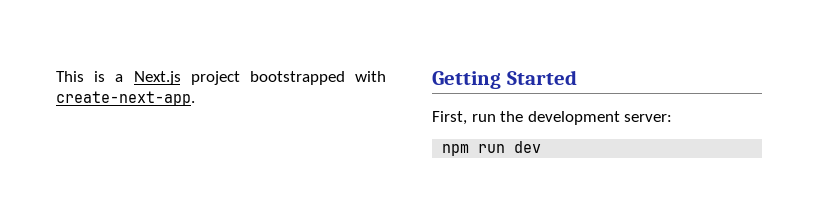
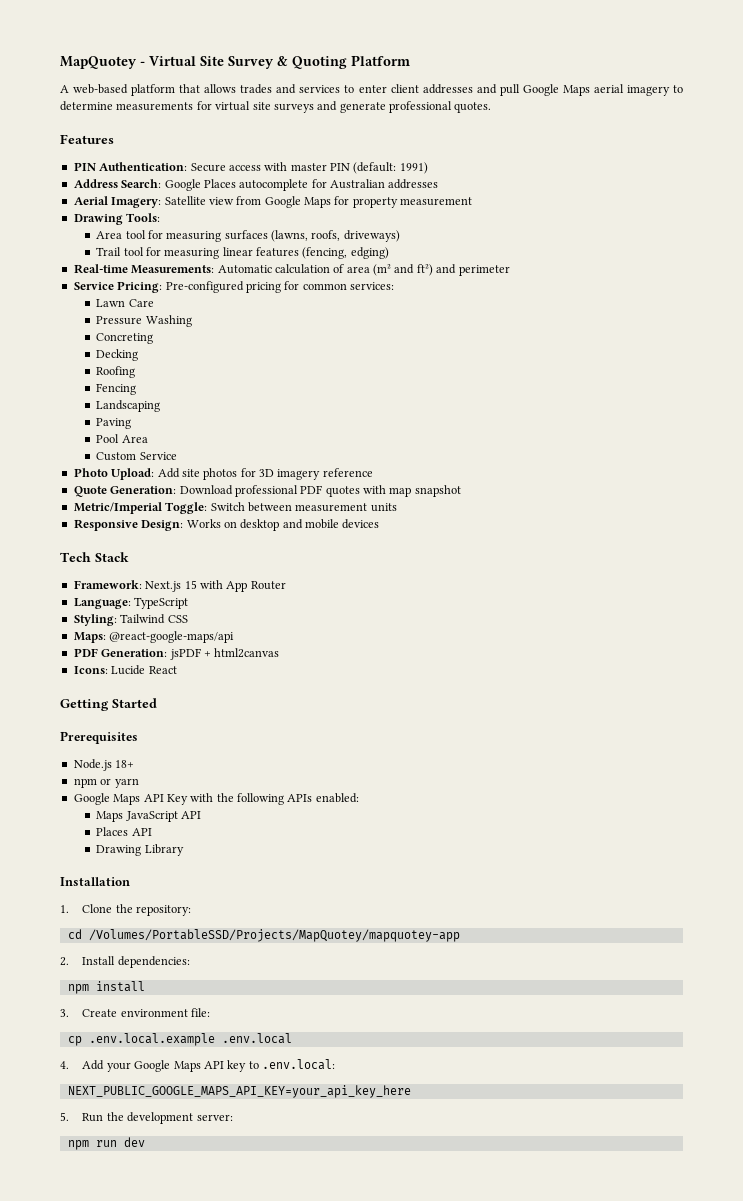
- This is a Next.js project bootstrapped with create-next-app.
+ MapQuotey - Virtual Site Survey & Quoting Platform
+ A web-based platform that allows trades and services to enter client addresses and pull Google Maps aerial imagery to determine measurements for virtual site surveys and generate professional quotes.
+ Features
+ PIN Authentication: Secure access with master PIN (default: 1991)
+ Address Search: Google Places autocomplete for Australian addresses
+ Aerial Imagery: Satellite view from Google Maps for property measurement
+ Drawing Tools:
+ Area tool for measuring surfaces (lawns, roofs, driveways)
+ Trail tool for measuring linear features (fencing, edging)
+ Real-time Measurements: Automatic calculation of area (m² and ft²) and perimeter
+ Service Pricing: Pre-configured pricing for common services:
+ Lawn Care
+ Pressure Washing
+ Concreting
+ Decking
+ Roofing
+ Fencing
+ Landscaping
+ Paving
+ Pool Area
+ Custom Service
+ Photo Upload: Add site photos for 3D imagery reference
+ Quote Generation: Download professional PDF quotes with map snapshot
+ Metric/Imperial Toggle: Switch between measurement units
+ Responsive Design: Works on desktop and mobile devices
+ Tech Stack
+ Framework: Next.js 15 with App Router
+ Language: TypeScript
+ Styling: Tailwind CSS
+ Maps: @react-google-maps/api
+ PDF Generation: jsPDF + html2canvas
+ Icons: Lucide React
  Getting Started
- First, run the development server:
+ Prerequisites
+ Node.js 18+
+ npm or yarn
+ Google Maps API Key with the following APIs enabled:
+ Maps JavaScript API
+ Places API
+ Drawing Library
+ Installation
+ 1. Clone the repository:
+ cd /Volumes/PortableSSD/Projects/MapQuotey/mapquotey-app
+ 2. Install dependencies:
+ npm install
+ 3. Create environment file:
+ cp .env.local.example .env.local
+ 4. Add your Google Maps API key to .env.local:
+ NEXT_PUBLIC_GOOGLE_MAPS_API_KEY=your_api_key_here
+ 5. Run the development server:

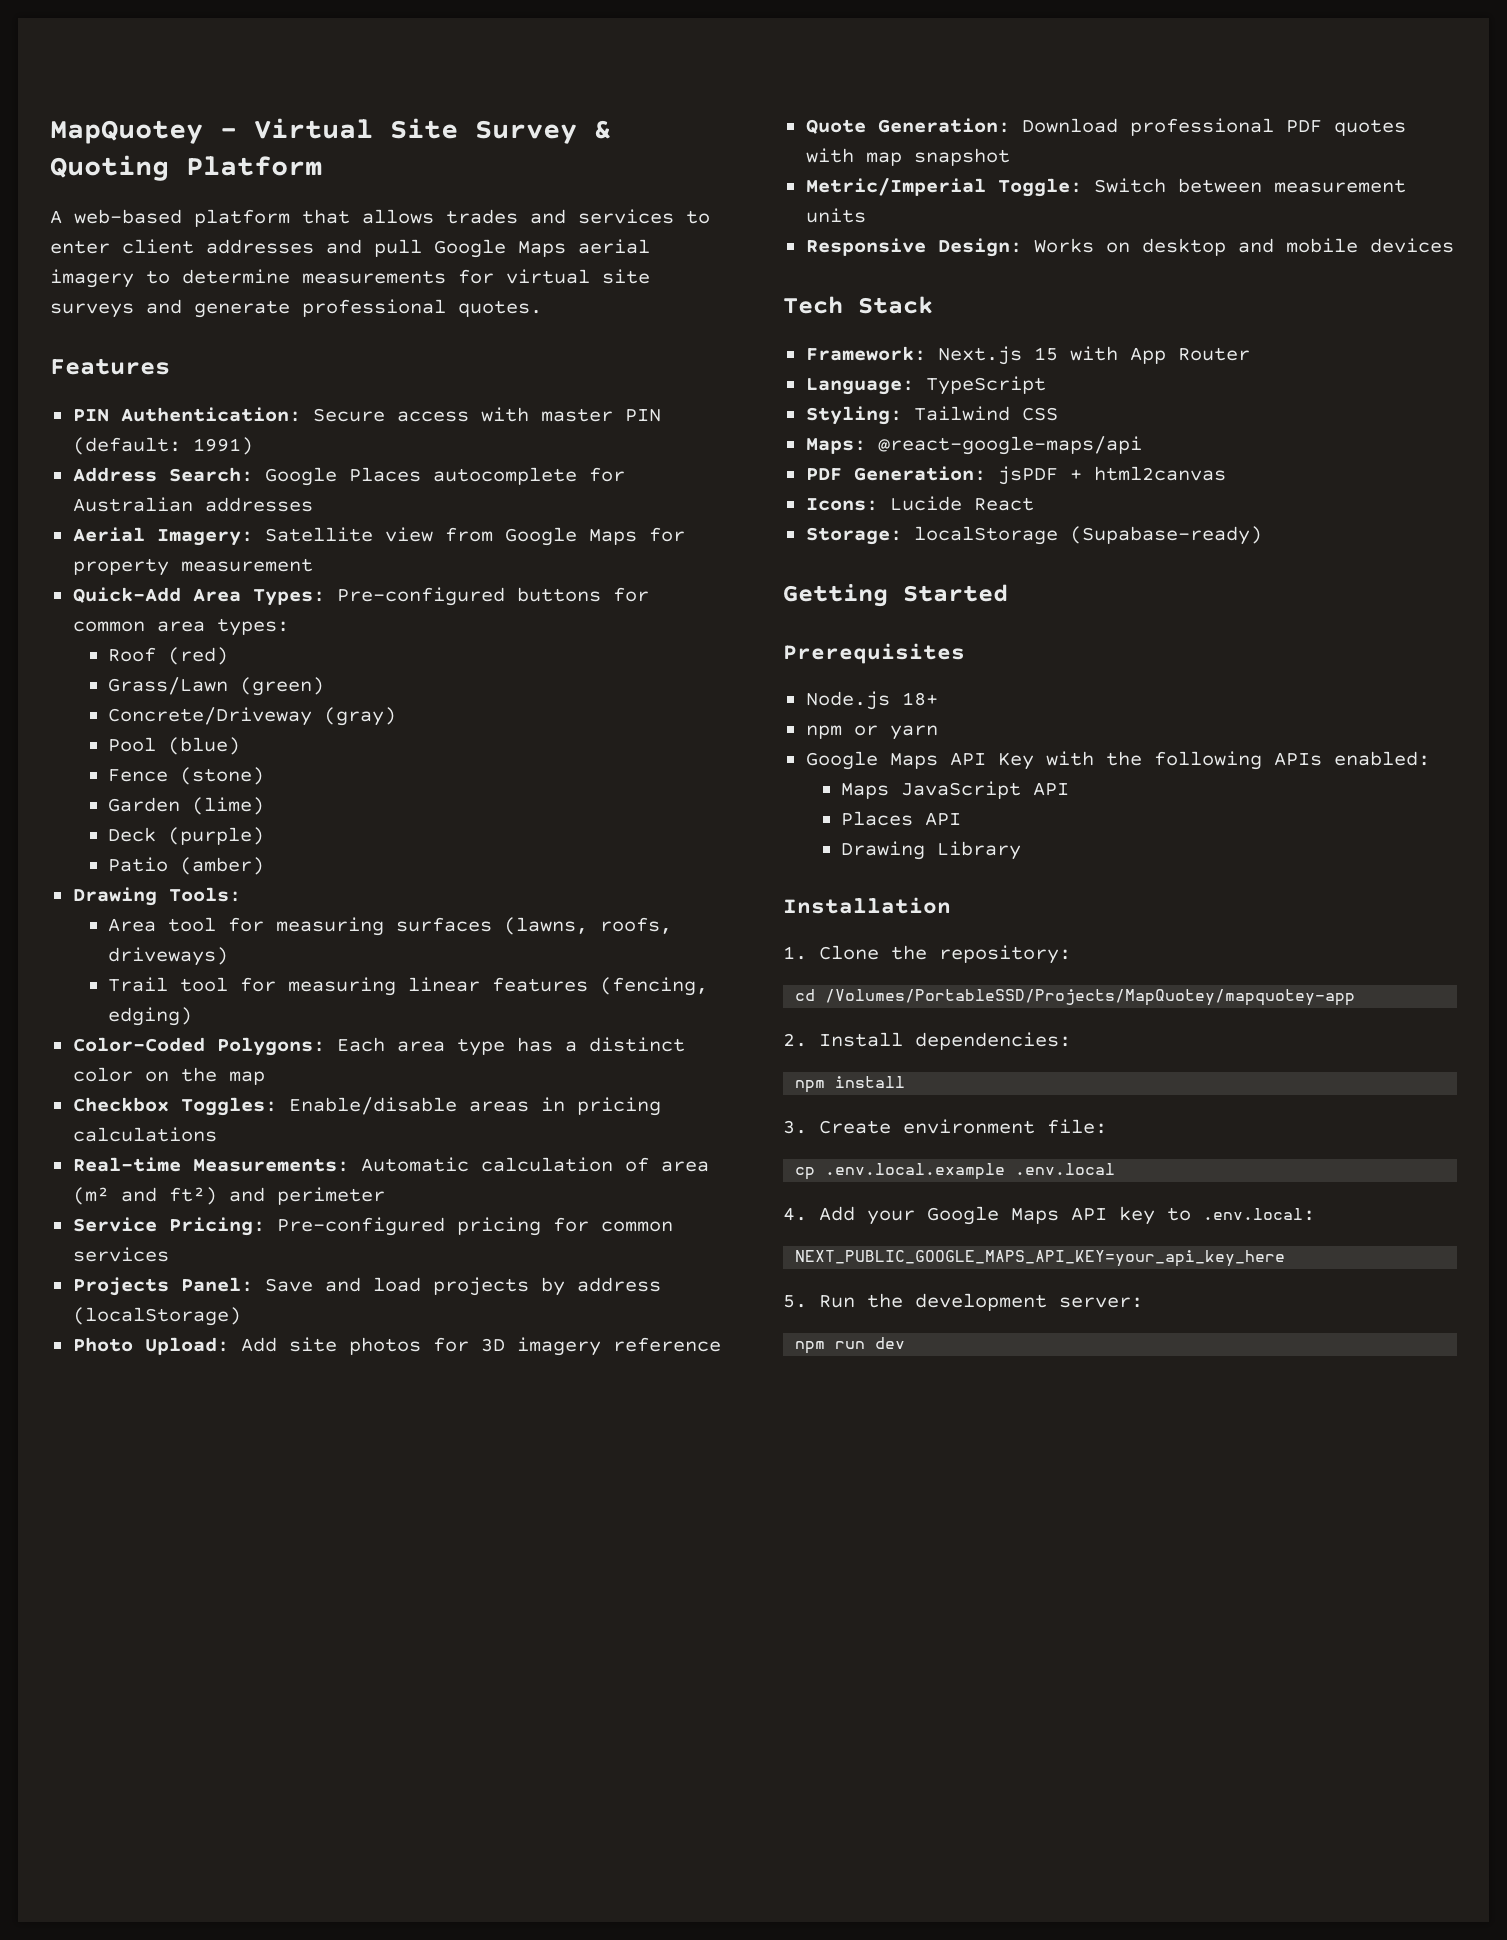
+ Quick-Add Area Types: Pre-configured buttons for common area types:
+ Roof (red)
+ Grass/Lawn (green)
+ Concrete/Driveway (gray)
+ Pool (blue)
+ Fence (stone)
+ Garden (lime)
+ Deck (purple)
+ Patio (amber)
+ Color-Coded Polygons: Each area type has a distinct color on the map
+ Checkbox Toggles: Enable/disable areas in pricing calculations
- Service Pricing: Pre-configured pricing for common services:
- Lawn Care
- Pressure Washing
- Concreting
- Decking
- Roofing
- Fencing
- Landscaping
- Paving
- Pool Area
- Custom Service
+ Service Pricing: Pre-configured pricing for common services
+ Projects Panel: Save and load projects by address (localStorage)
+ Storage: localStorage (Supabase-ready)

